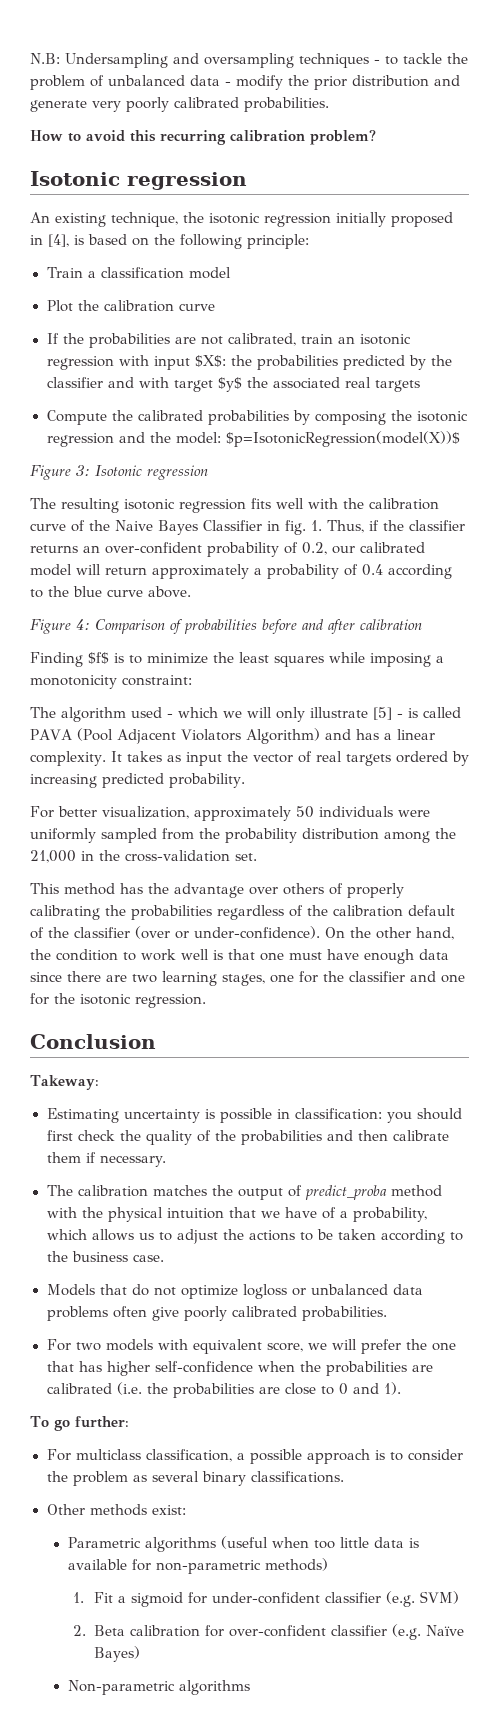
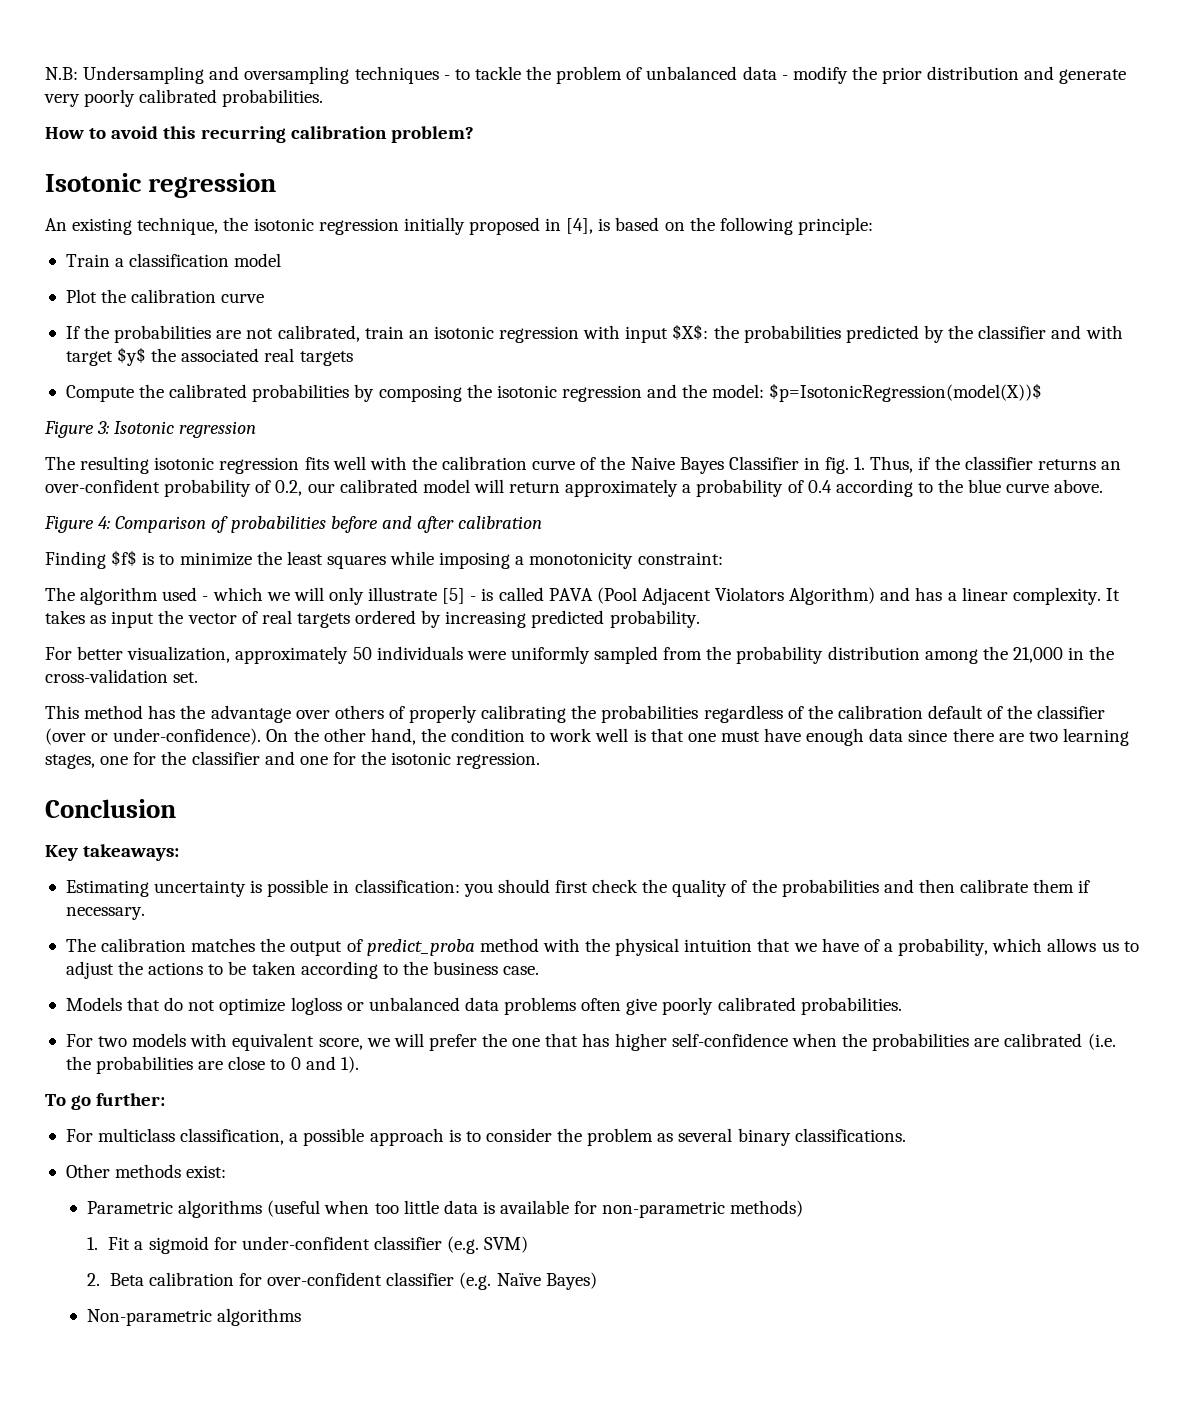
- Takeway:
+ Key takeaways:

